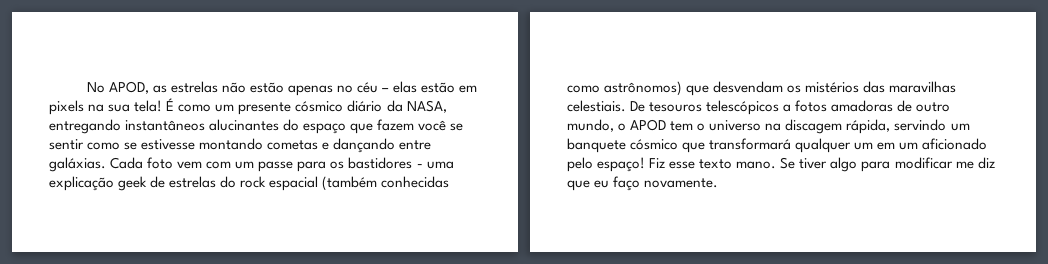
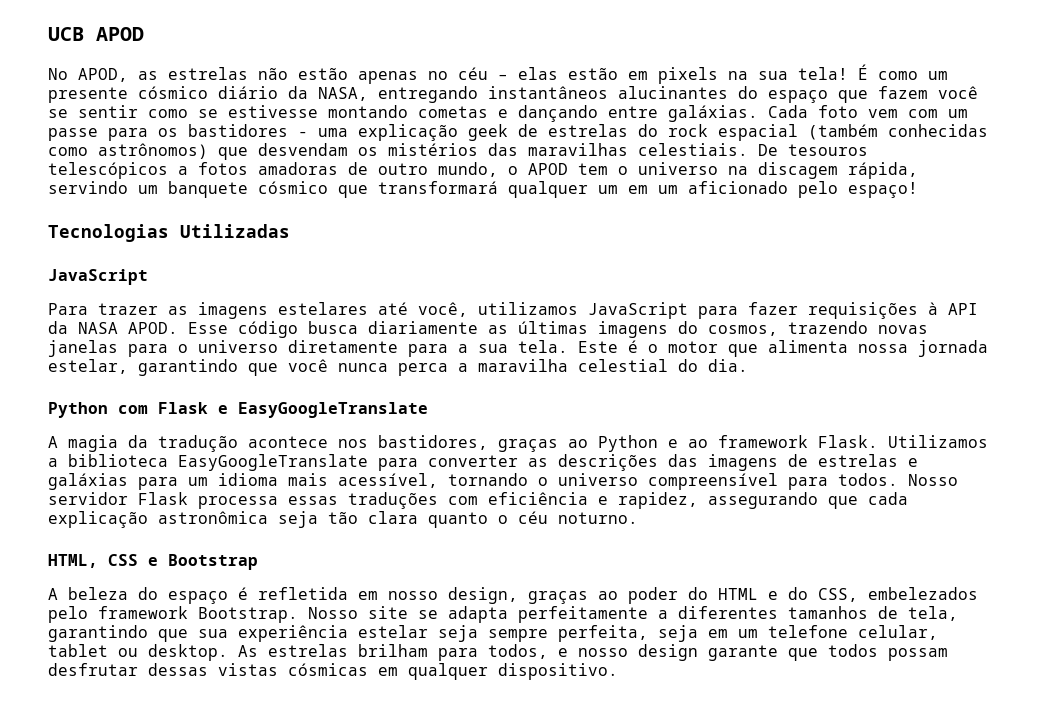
+ UCB APOD
- De tesouros telescópicos a fotos amadoras de outro mundo, o APOD tem o universo na discagem rápida, servindo um banquete cósmico que transformará qualquer um em um aficionado pelo espaço! Fiz esse texto mano. Se tiver algo para modificar me diz que eu faço novamente.
+ De tesouros telescópicos a fotos amadoras de outro mundo, o APOD tem o universo na discagem rápida, servindo um banquete cósmico que transformará qualquer um em um aficionado pelo espaço!
+ Tecnologias Utilizadas
+ JavaScript
+ Para trazer as imagens estelares até você, utilizamos JavaScript para fazer requisições à API da NASA APOD. Esse código busca diariamente as últimas imagens do cosmos, trazendo novas janelas para o universo diretamente para a sua tela. Este é o motor que alimenta nossa jornada estelar, garantindo que você nunca perca a maravilha celestial do dia.
+ Python com Flask e EasyGoogleTranslate
+ A magia da tradução acontece nos bastidores, graças ao Python e ao framework Flask. Utilizamos a biblioteca EasyGoogleTranslate para converter as descrições das imagens de estrelas e galáxias para um idioma mais acessível, tornando o universo compreensível para todos. Nosso servidor Flask processa essas traduções com eficiência e rapidez, assegurando que cada explicação astronômica seja tão clara quanto o céu noturno.
+ HTML, CSS e Bootstrap
+ A beleza do espaço é refletida em nosso design, graças ao poder do HTML e do CSS, embelezados pelo framework Bootstrap. Nosso site se adapta perfeitamente a diferentes tamanhos de tela, garantindo que sua experiência estelar seja sempre perfeita, seja em um telefone celular, tablet ou desktop. As estrelas brilham para todos, e nosso design garante que todos possam desfrutar dessas vistas cósmicas em qualquer dispositivo.

